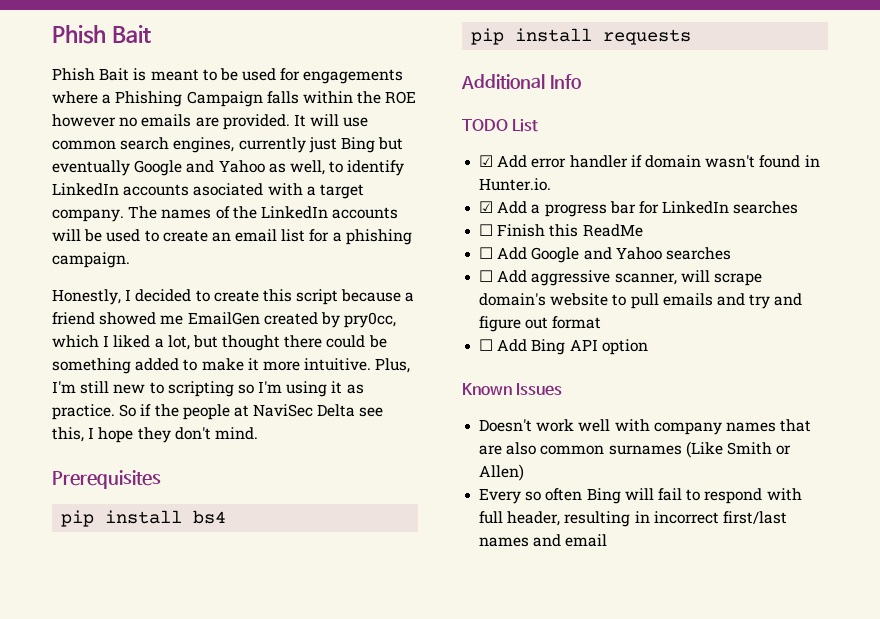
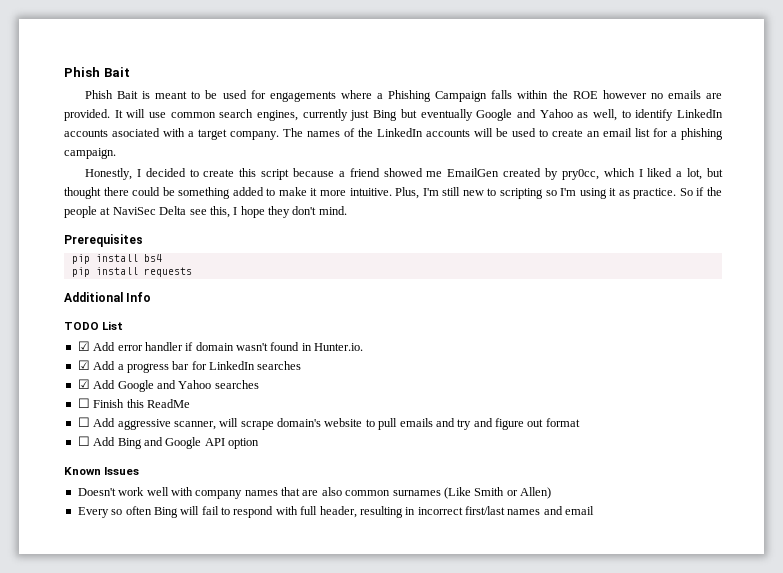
- ☐ Finish this ReadMe
- ☐ Add Google and Yahoo searches
+ ☑ Add Google and Yahoo searches
+ ☐ Finish this ReadMe
- ☐ Add Bing API option
+ ☐ Add Bing and Google API option

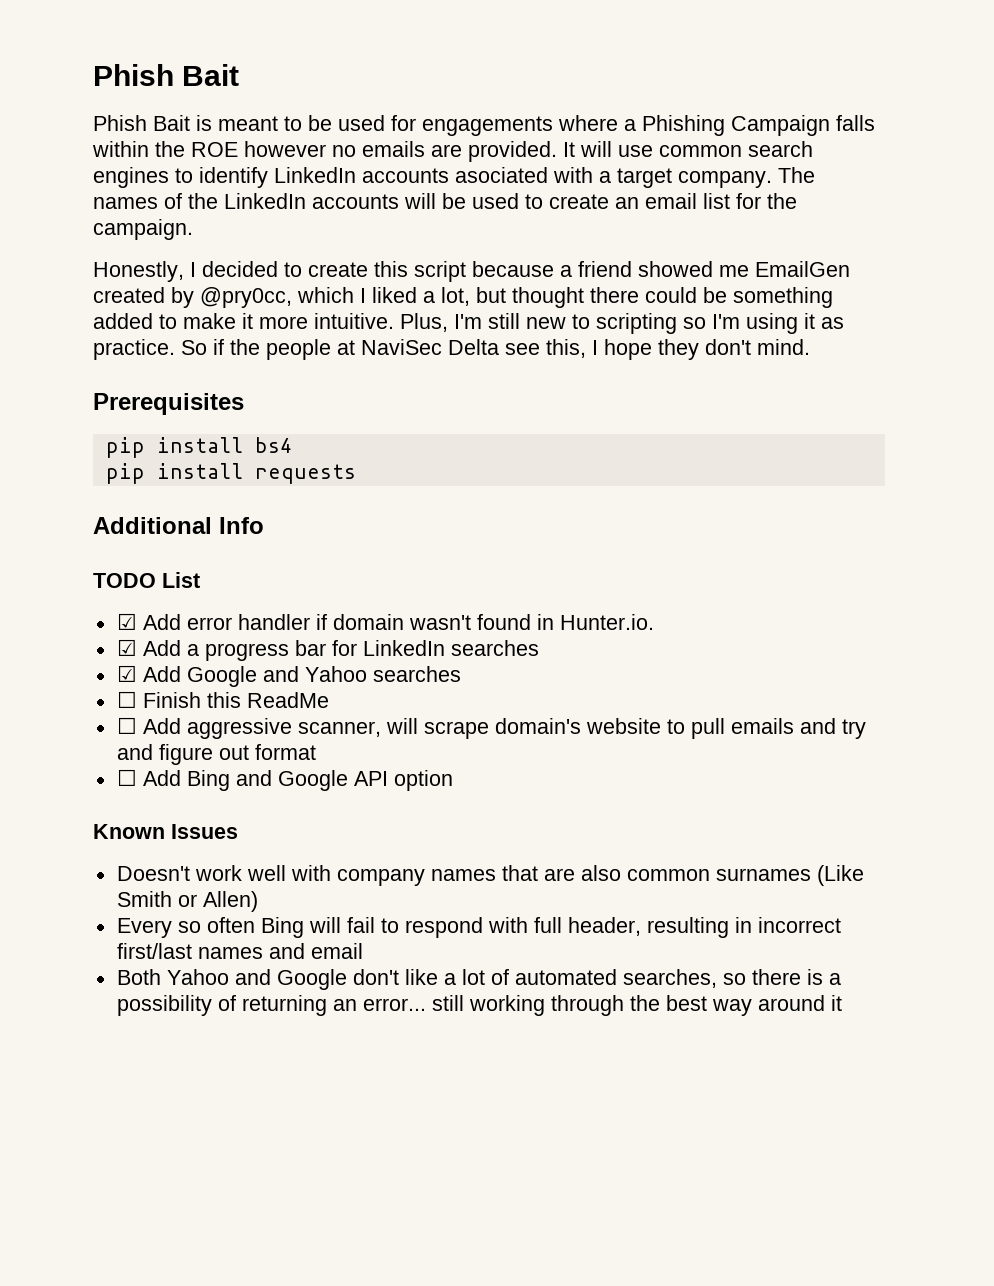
- It will use common search engines, currently just Bing but eventually Google and Yahoo as well, to identify LinkedIn accounts asociated with a target company.
+ It will use common search engines to identify LinkedIn accounts asociated with a target company.
- The names of the LinkedIn accounts will be used to create an email list for a phishing campaign.
+ The names of the LinkedIn accounts will be used to create an email list for the campaign.
- Honestly, I decided to create this script because a friend showed me EmailGen created by pry0cc, which I liked a lot, but thought there could be something added to make it more intuitive.
+ Honestly, I decided to create this script because a friend showed me EmailGen created by @pry0cc, which I liked a lot, but thought there could be something added to make it more intuitive.
+ Both Yahoo and Google don't like a lot of automated searches, so there is a possibility of returning an error... still working through the best way around it

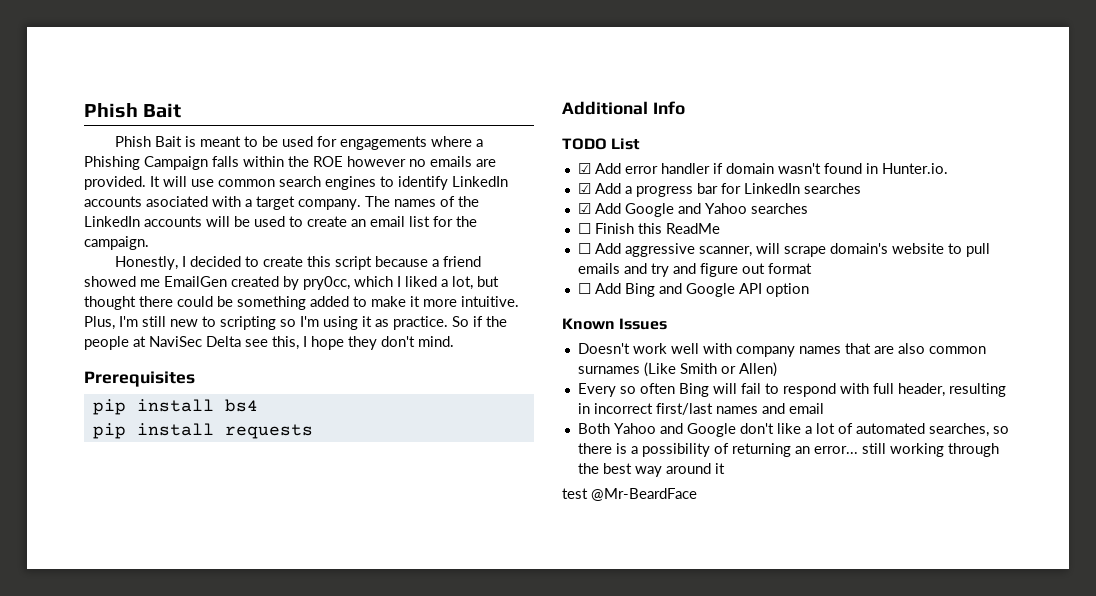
- Honestly, I decided to create this script because a friend showed me EmailGen created by @pry0cc, which I liked a lot, but thought there could be something added to make it more intuitive.
+ Honestly, I decided to create this script because a friend showed me EmailGen created by pry0cc, which I liked a lot, but thought there could be something added to make it more intuitive.
+ test @Mr-BeardFace

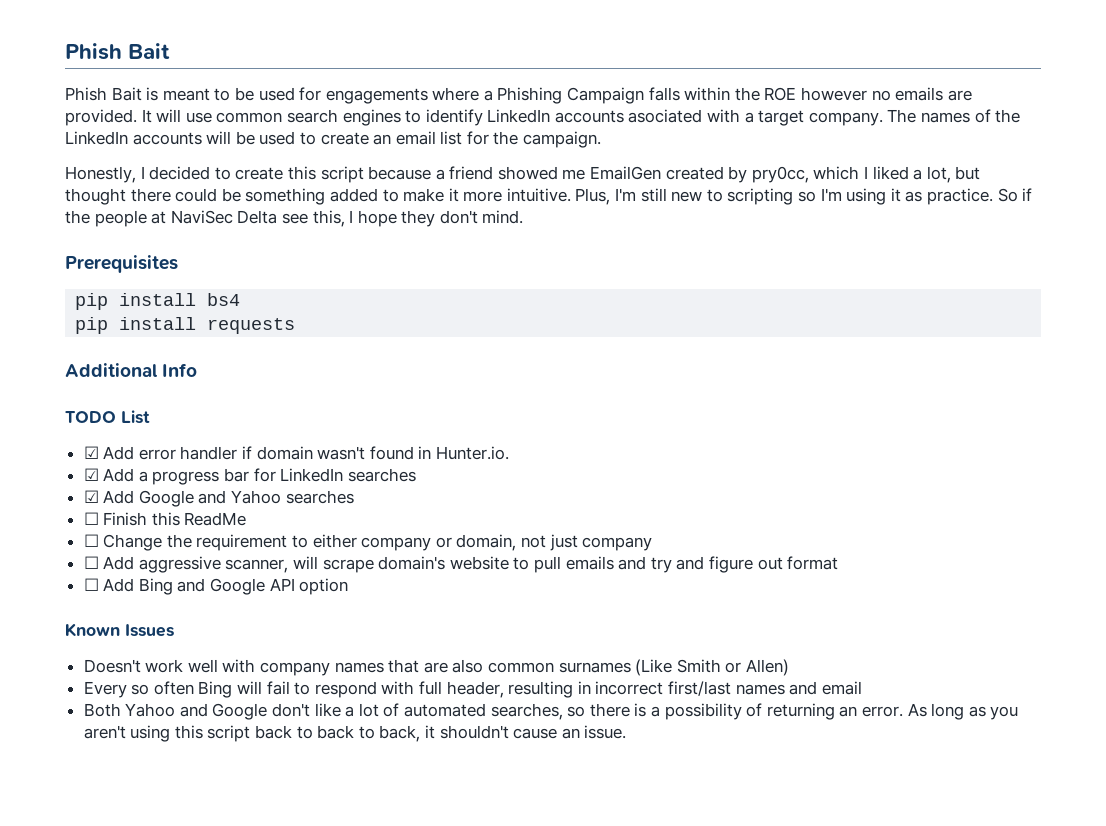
+ ☐ Change the requirement to either company or domain, not just company
- Both Yahoo and Google don't like a lot of automated searches, so there is a possibility of returning an error... still working through the best way around it
- test @Mr-BeardFace
+ Both Yahoo and Google don't like a lot of automated searches, so there is a possibility of returning an error. As long as you aren't using this script back to back to back, it shouldn't cause an issue.

